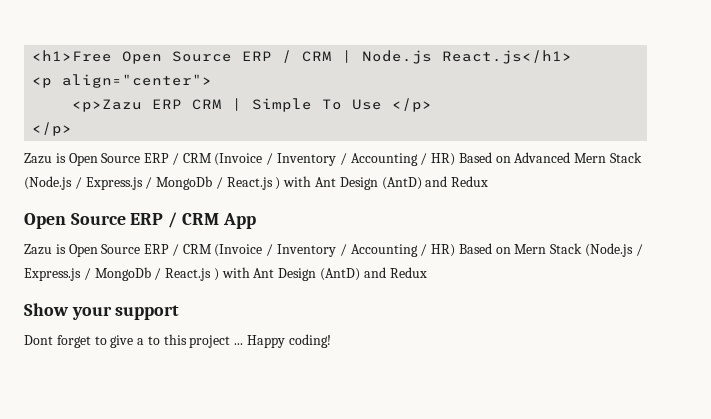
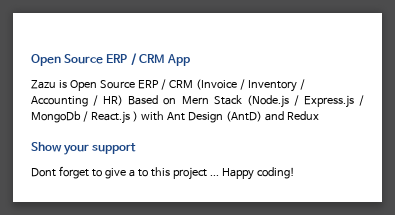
- <h1>Free Open Source ERP / CRM | Node.js React.js</h1>
- <p align="center">
- <p>Zazu ERP CRM | Simple To Use </p>
- </p>
- Zazu is Open Source ERP / CRM (Invoice / Inventory / Accounting / HR) Based on Advanced Mern Stack (Node.js / Express.js / MongoDb / React.js ) with Ant Design (AntD) and Redux

